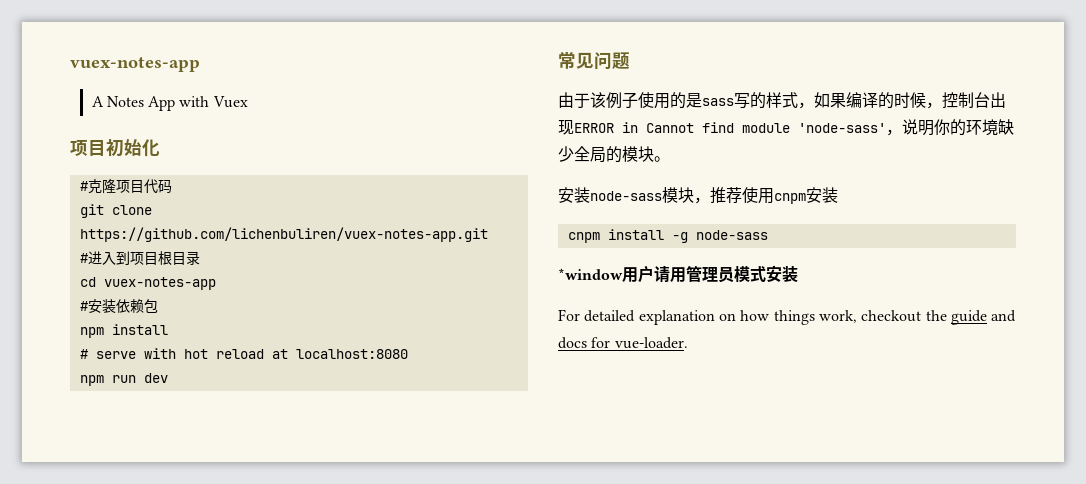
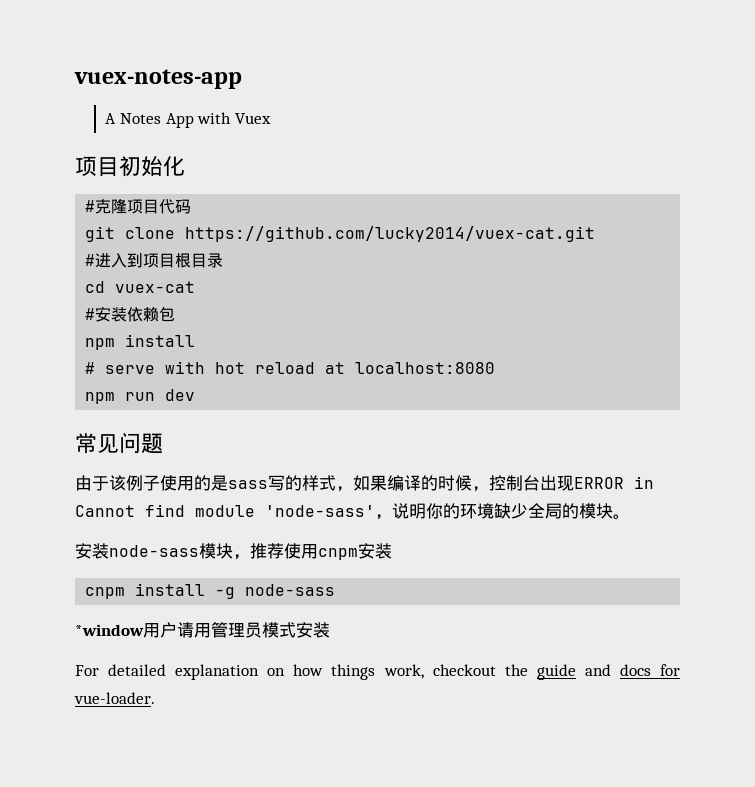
- git clone https://github.com/lichenbuliren/vuex-notes-app.git
+ git clone https://github.com/lucky2014/vuex-cat.git
- cd vuex-notes-app
+ cd vuex-cat

